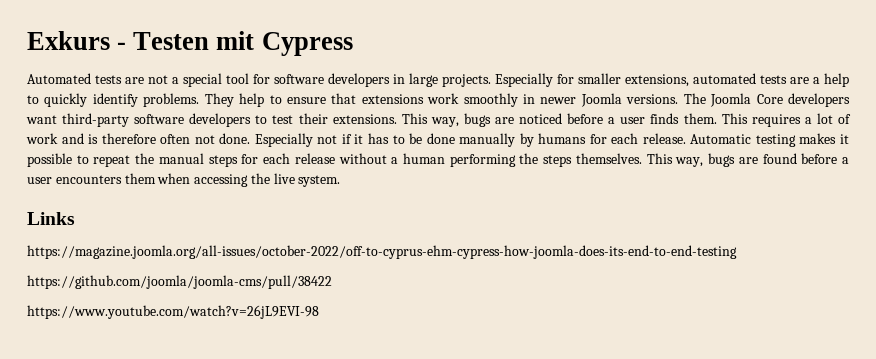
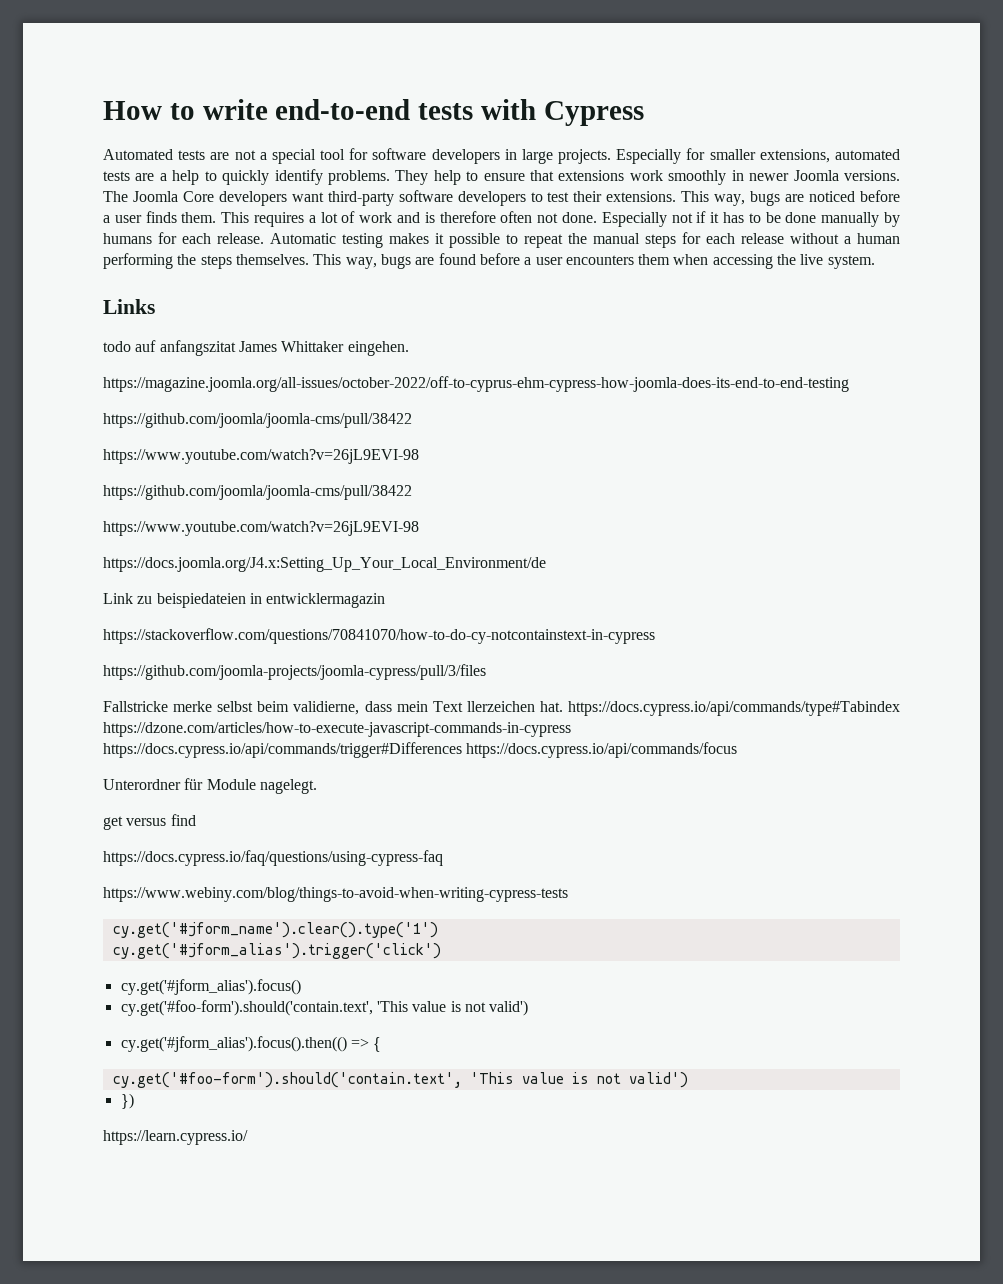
- Exkurs - Testen mit Cypress
+ How to write end-to-end tests with Cypress
+ todo auf anfangszitat James Whittaker eingehen.
  https://magazine.joomla.org/all-issues/october-2022/off-to-cyprus-ehm-cypress-how-joomla-does-its-end-to-end-testing
  https://github.com/joomla/joomla-cms/pull/38422
  https://www.youtube.com/watch?v=26jL9EVI-98
+ https://github.com/joomla/joomla-cms/pull/38422
+ https://www.youtube.com/watch?v=26jL9EVI-98
+ https://docs.joomla.org/J4.x:Setting_Up_Your_Local_Environment/de
+ Link zu beispiedateien in entwicklermagazin
+ https://stackoverflow.com/questions/70841070/how-to-do-cy-notcontainstext-in-cypress
+ https://github.com/joomla-projects/joomla-cypress/pull/3/files
+ Fallstricke merke selbst beim validierne, dass mein Text llerzeichen hat. https://docs.cypress.io/api/commands/type#Tabindex https://dzone.com/articles/how-to-execute-javascript-commands-in-cypress https://docs.cypress.io/api/commands/trigger#Differences https://docs.cypress.io/api/commands/focus
+ Unterordner für Module nagelegt.
+ get versus find
+ https://docs.cypress.io/faq/questions/using-cypress-faq
+ https://www.webiny.com/blog/things-to-avoid-when-writing-cypress-tests
+ cy.get('#jform_name').clear().type('1')
+ cy.get('#jform_alias').trigger('click')
+ cy.get('#jform_alias').focus()
+ cy.get('#foo-form').should('contain.text', 'This value is not valid')
+ cy.get('#jform_alias').focus().then(() => {
+ cy.get('#foo-form').should('contain.text', 'This value is not valid')
+ })
+ https://learn.cypress.io/

